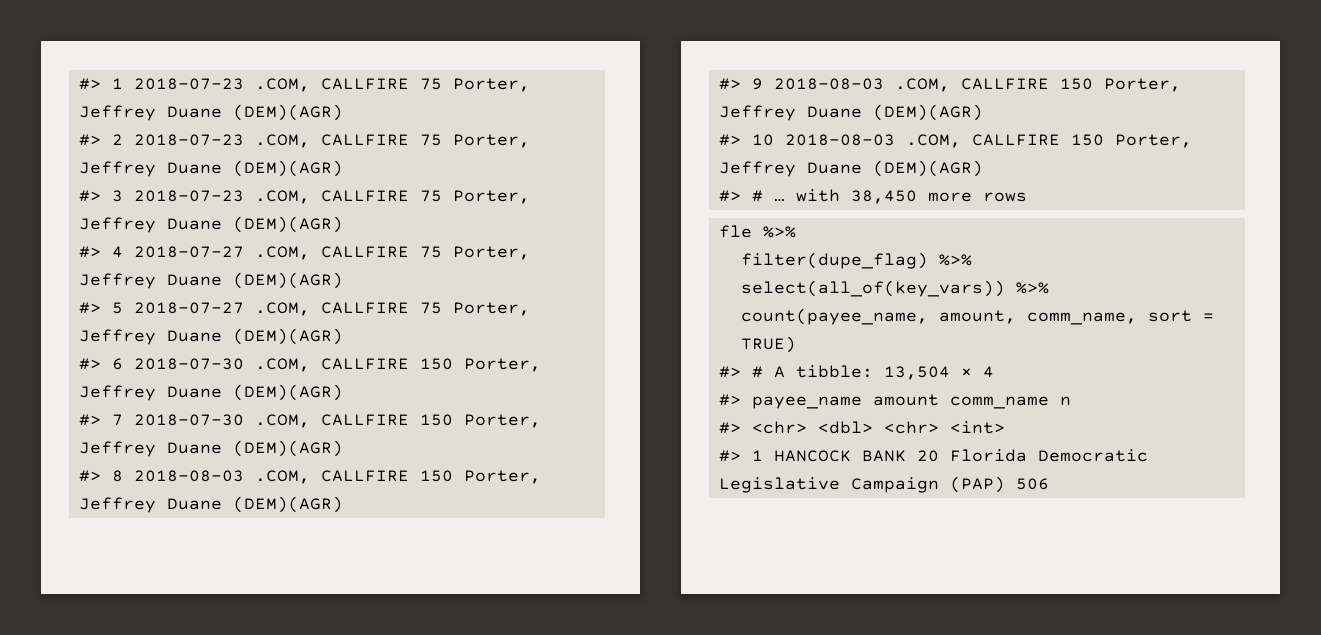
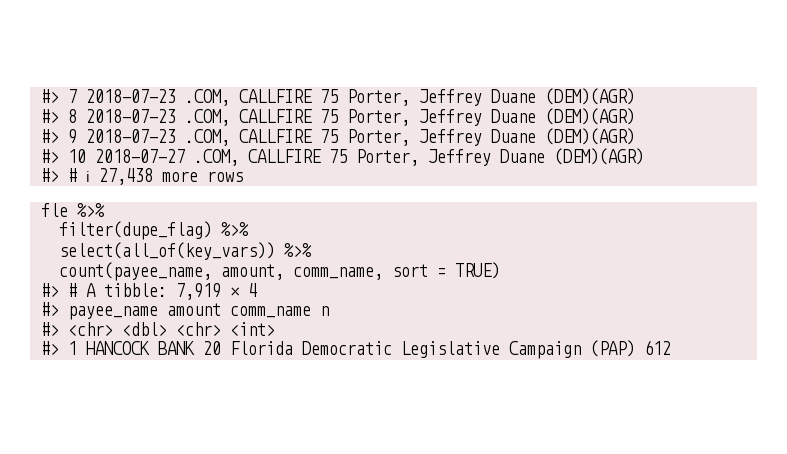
- #> 1 2018-07-23 .COM, CALLFIRE 75 Porter, Jeffrey Duane (DEM)(AGR)
- #> 2 2018-07-23 .COM, CALLFIRE 75 Porter, Jeffrey Duane (DEM)(AGR)
- #> 3 2018-07-23 .COM, CALLFIRE 75 Porter, Jeffrey Duane (DEM)(AGR)
- #> 4 2018-07-27 .COM, CALLFIRE 75 Porter, Jeffrey Duane (DEM)(AGR)
- #> 5 2018-07-27 .COM, CALLFIRE 75 Porter, Jeffrey Duane (DEM)(AGR)
- #> 6 2018-07-30 .COM, CALLFIRE 150 Porter, Jeffrey Duane (DEM)(AGR)
- #> 7 2018-07-30 .COM, CALLFIRE 150 Porter, Jeffrey Duane (DEM)(AGR)
- #> 8 2018-08-03 .COM, CALLFIRE 150 Porter, Jeffrey Duane (DEM)(AGR)
- #> 9 2018-08-03 .COM, CALLFIRE 150 Porter, Jeffrey Duane (DEM)(AGR)
- #> 10 2018-08-03 .COM, CALLFIRE 150 Porter, Jeffrey Duane (DEM)(AGR)
- #> # … with 38,450 more rows
+ #> 7 2018-07-23 .COM, CALLFIRE 75 Porter, Jeffrey Duane (DEM)(AGR)
+ #> 8 2018-07-23 .COM, CALLFIRE 75 Porter, Jeffrey Duane (DEM)(AGR)
+ #> 9 2018-07-23 .COM, CALLFIRE 75 Porter, Jeffrey Duane (DEM)(AGR)
+ #> 10 2018-07-27 .COM, CALLFIRE 75 Porter, Jeffrey Duane (DEM)(AGR)
+ #> # ℹ 27,438 more rows
- #> # A tibble: 13,504 × 4
+ #> # A tibble: 7,919 × 4
- #> 1 HANCOCK BANK 20 Florida Democratic Legislative Campaign (PAP) 506
+ #> 1 HANCOCK BANK 20 Florida Democratic Legislative Campaign (PAP) 612

